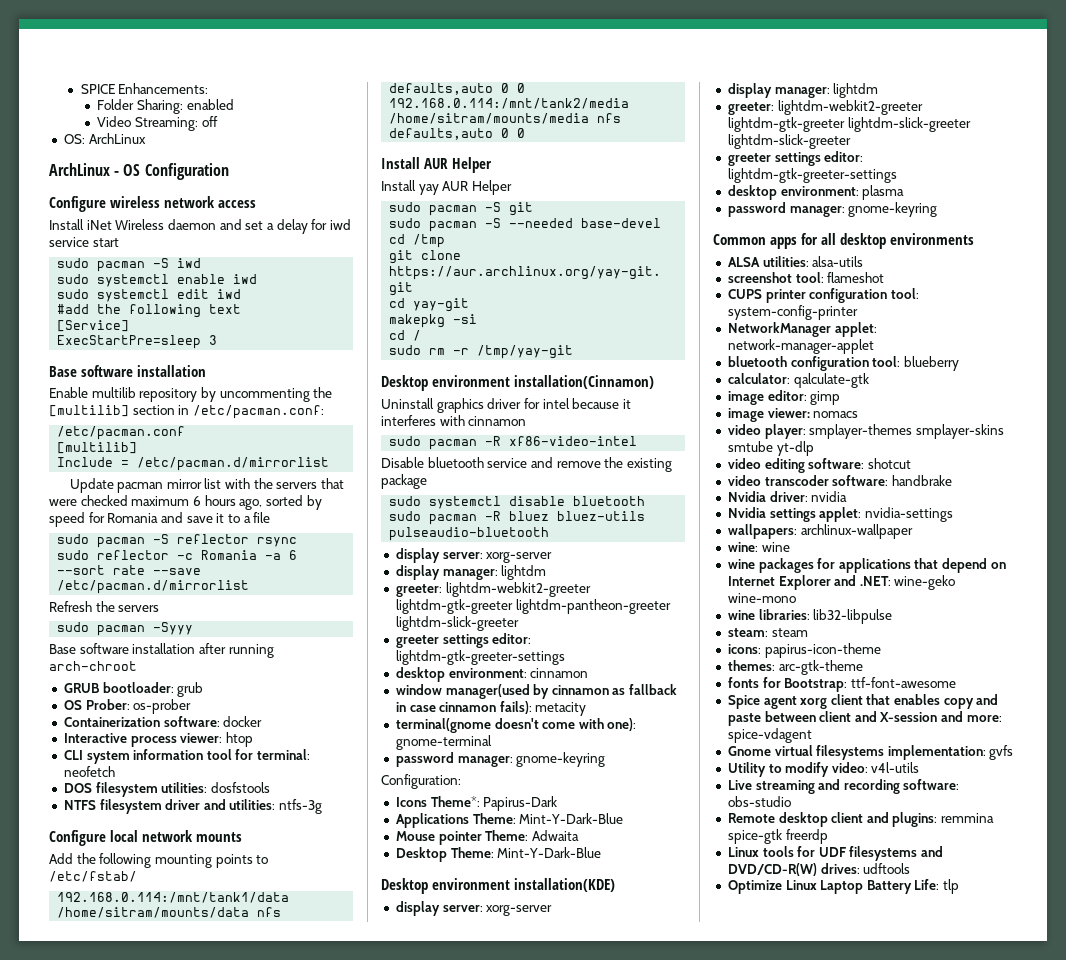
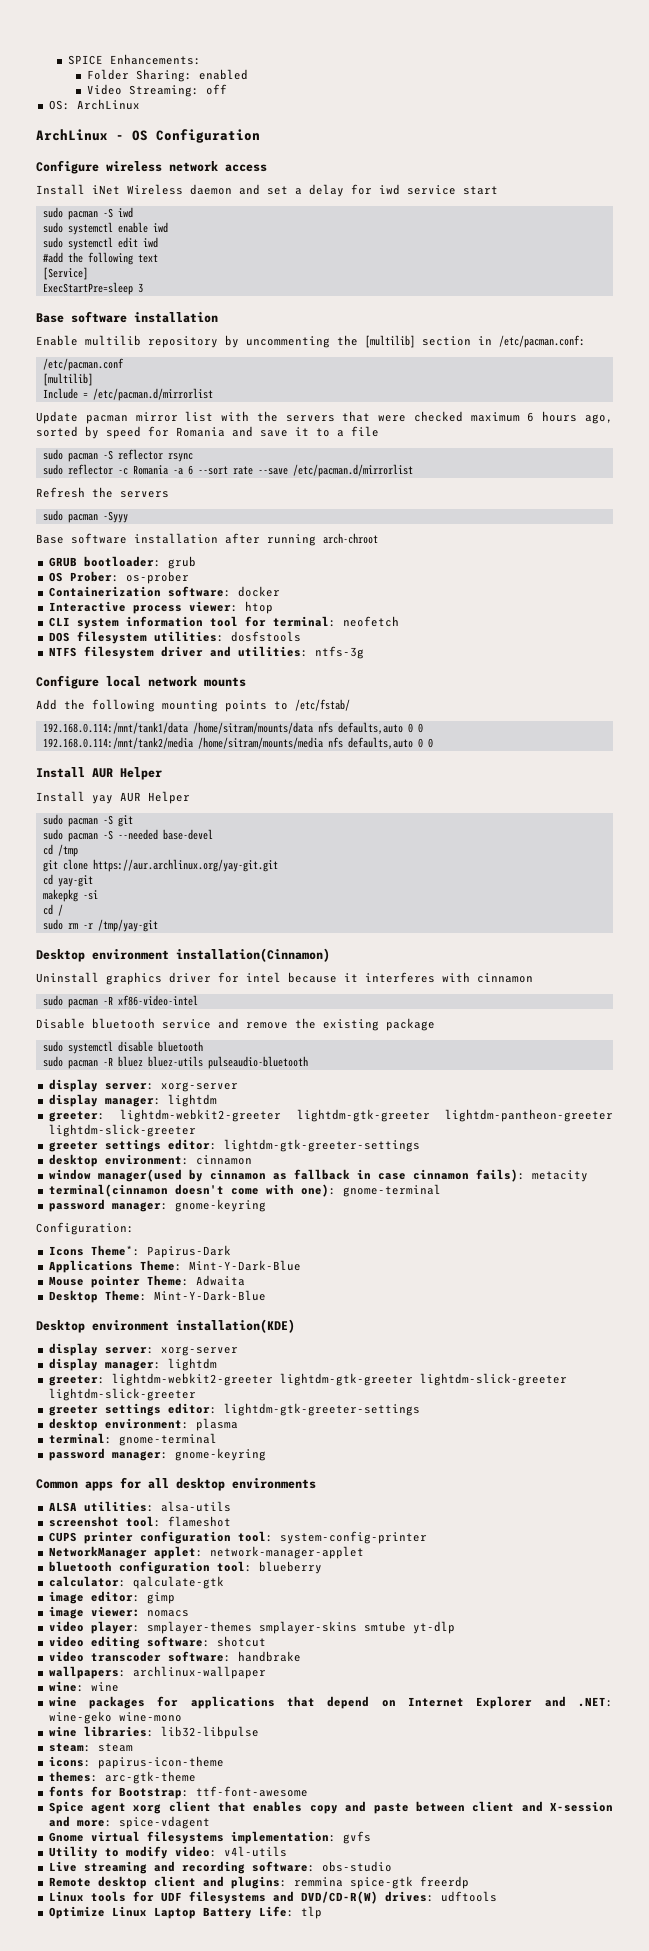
- terminal(gnome doesn't come with one): gnome-terminal
+ terminal(cinnamon doesn't come with one): gnome-terminal
+ terminal: gnome-terminal
- Nvidia driver: nvidia
- Nvidia settings applet: nvidia-settings

